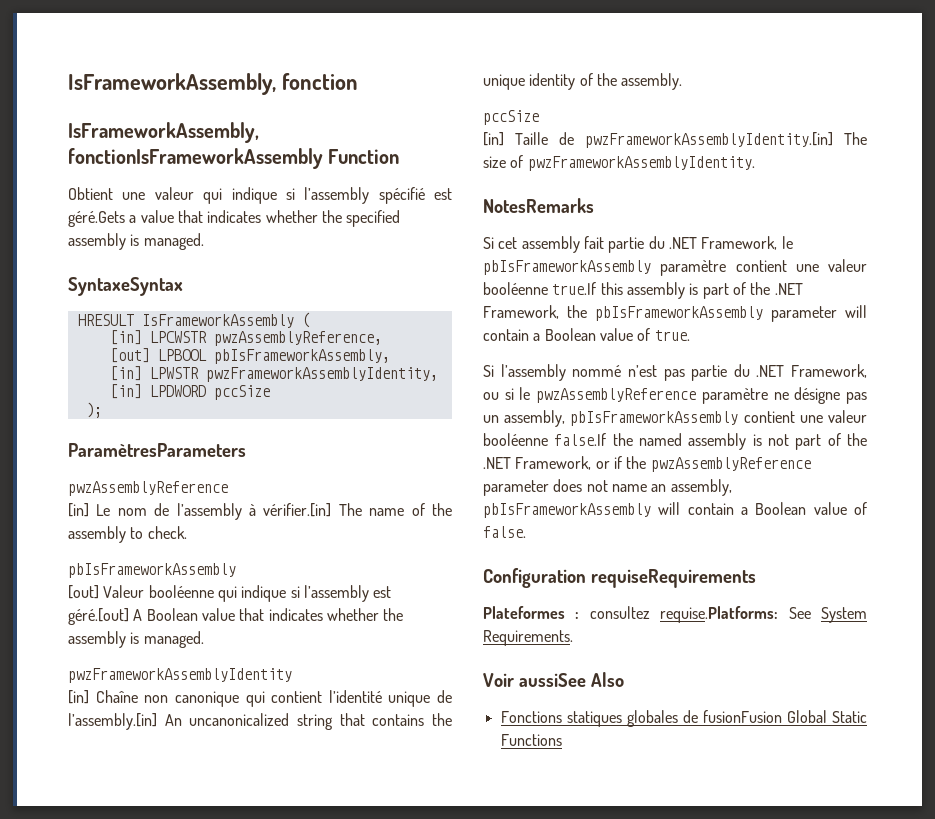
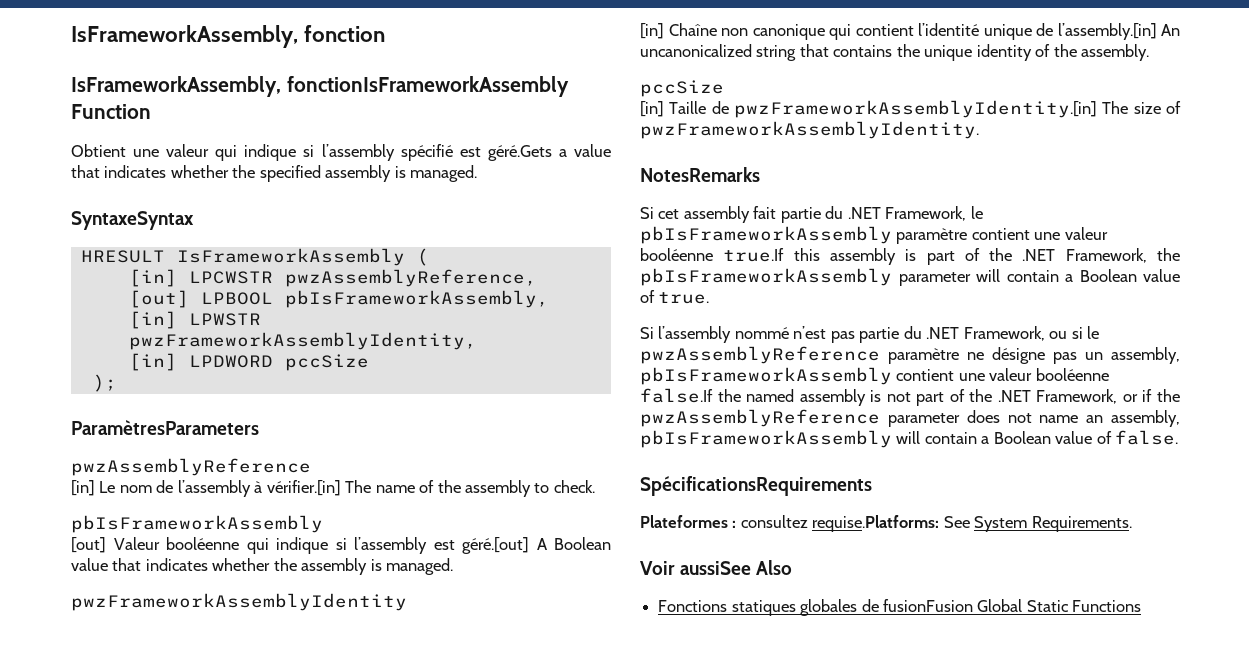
- Configuration requiseRequirements
+ SpécificationsRequirements

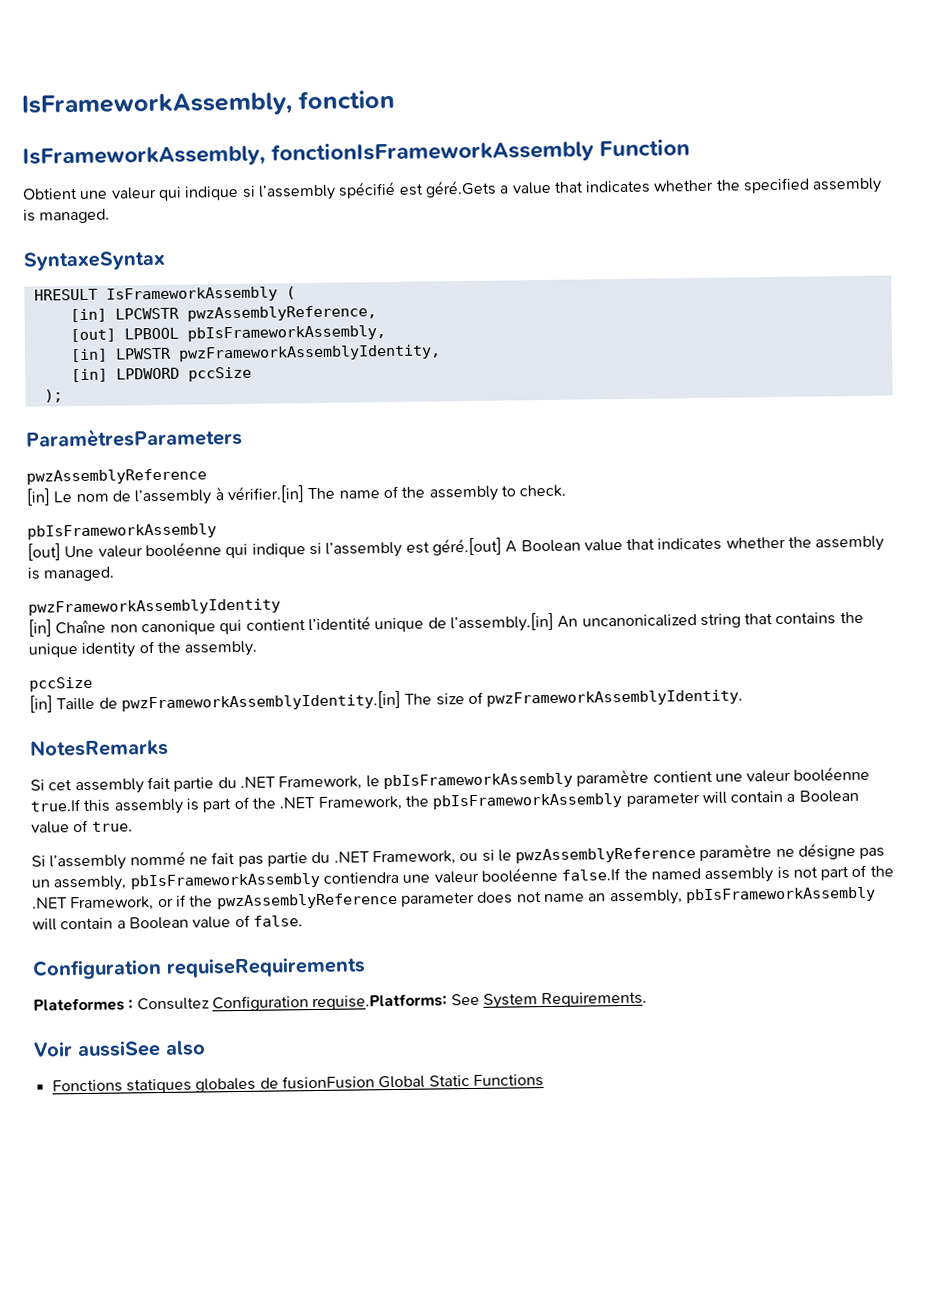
- [out] Valeur booléenne qui indique si l’assembly est géré.[out] A Boolean value that indicates whether the assembly is managed.
+ [out] Une valeur booléenne qui indique si l’assembly est géré.[out] A Boolean value that indicates whether the assembly is managed.
- Si l’assembly nommé n’est pas partie du .NET Framework, ou si le pwzAssemblyReference paramètre ne désigne pas un assembly, pbIsFrameworkAssembly contient une valeur booléenne false.If the named assembly is not part of the .NET Framework, or if the pwzAssemblyReference parameter does not name an assembly, pbIsFrameworkAssembly will contain a Boolean value of false.
+ Si l’assembly nommé ne fait pas partie du .NET Framework, ou si le pwzAssemblyReference paramètre ne désigne pas un assembly, pbIsFrameworkAssembly contiendra une valeur booléenne false.If the named assembly is not part of the .NET Framework, or if the pwzAssemblyReference parameter does not name an assembly, pbIsFrameworkAssembly will contain a Boolean value of false.
- SpécificationsRequirements
+ Configuration requiseRequirements
- Plateformes : consultez requise.Platforms: See System Requirements.
+ Plateformes : Consultez Configuration requise.Platforms: See System Requirements.
- Voir aussiSee Also
+ Voir aussiSee also

